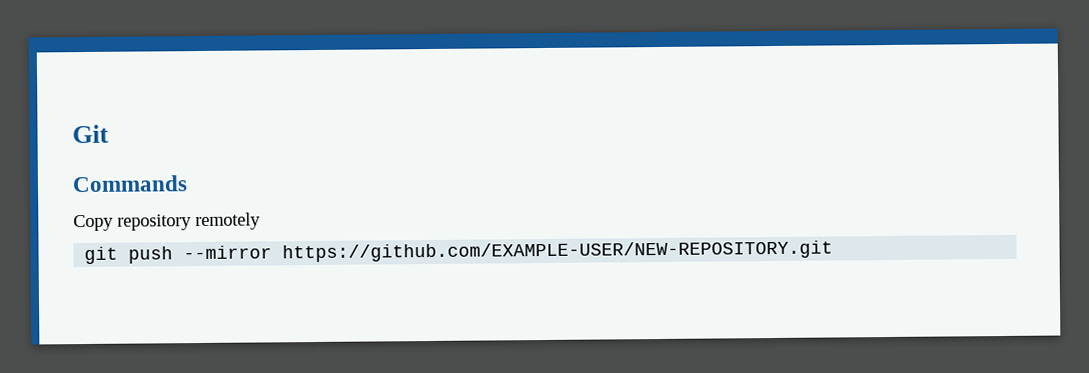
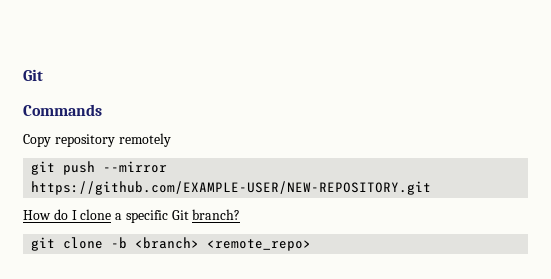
+ How do I clone a specific Git branch?
+ git clone -b <branch> <remote_repo>

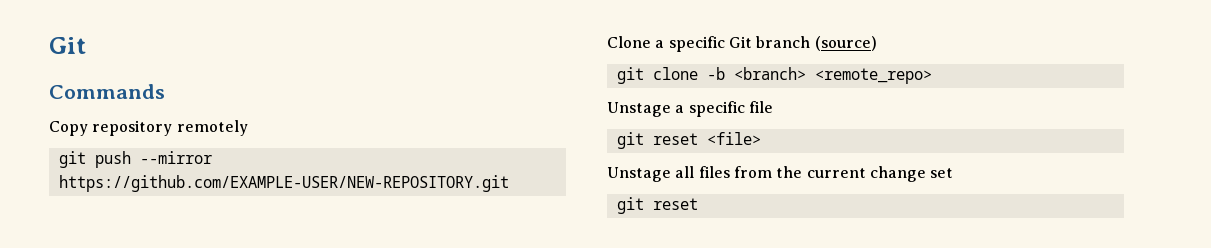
- How do I clone a specific Git branch?
+ Clone a specific Git branch (source)
+ Unstage a specific file
+ git reset <file>
+ Unstage all files from the current change set
+ git reset

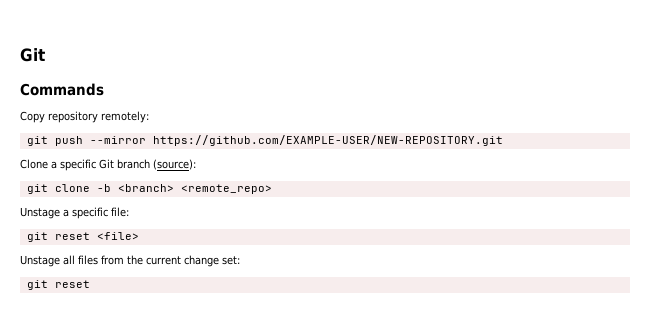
- Copy repository remotely
+ Copy repository remotely:
- Clone a specific Git branch (source)
+ Clone a specific Git branch (source):
- Unstage a specific file
+ Unstage a specific file:
- Unstage all files from the current change set
+ Unstage all files from the current change set:

